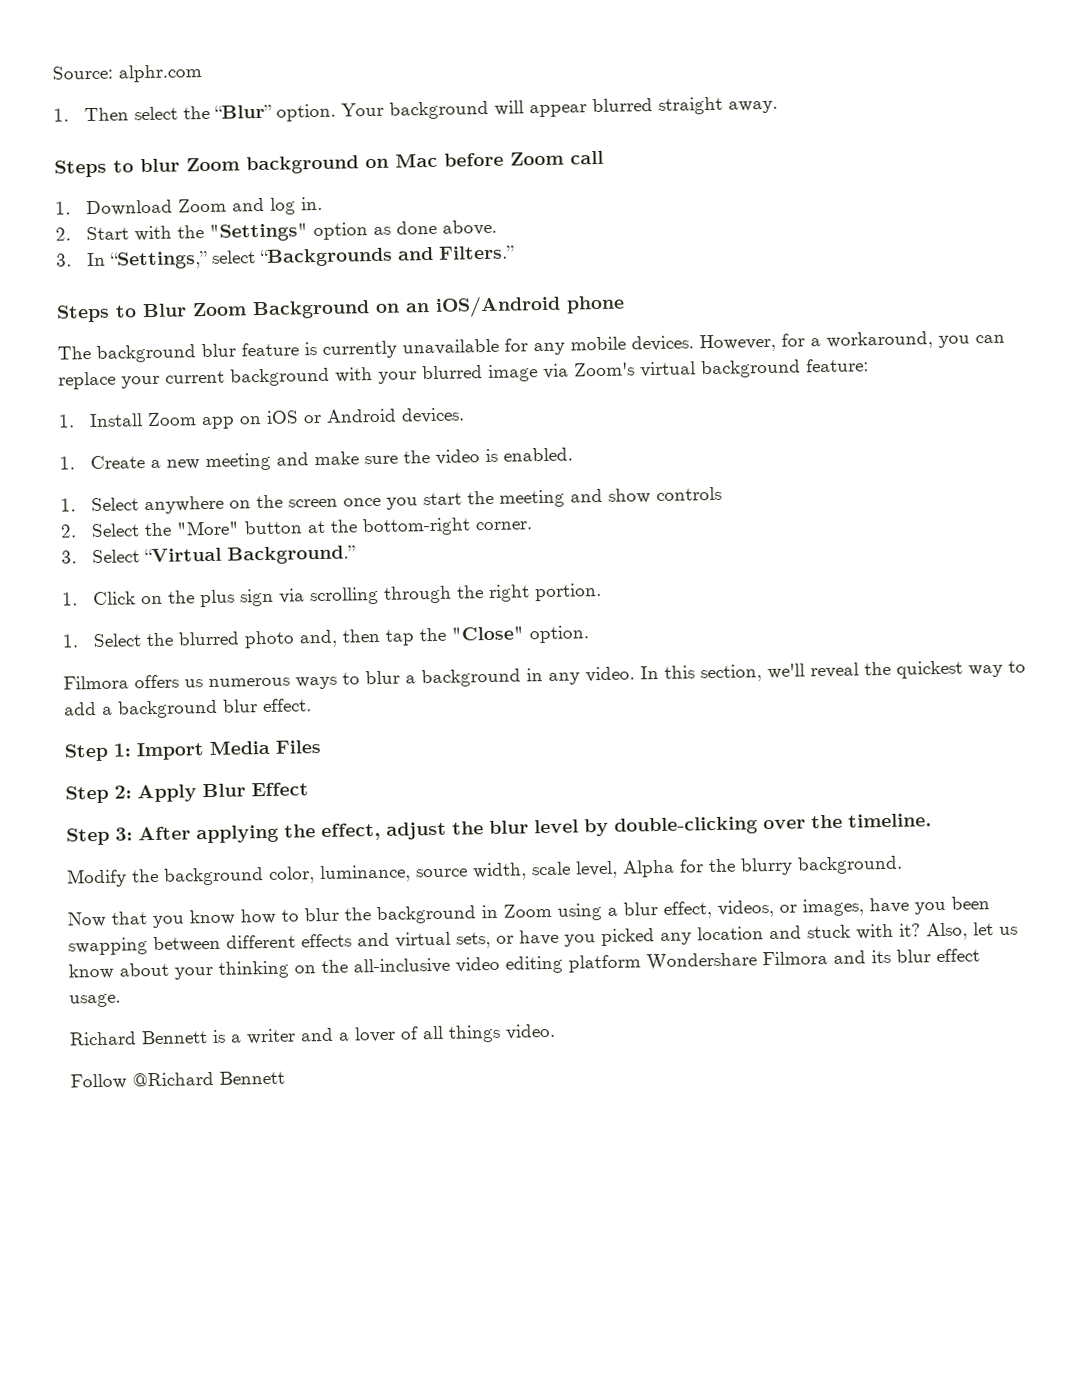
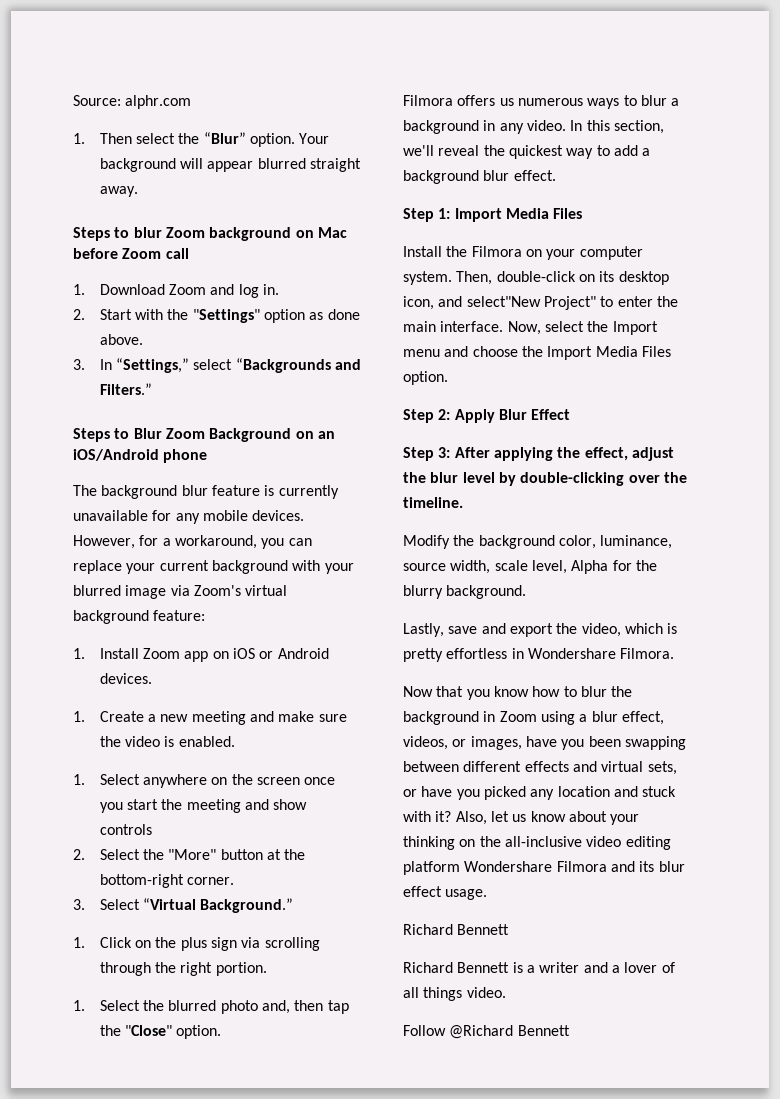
+ Install the Filmora on your computer system. Then, double-click on its desktop icon, and select"New Project" to enter the main interface. Now, select the Import menu and choose the Import Media Files option.
+ Lastly, save and export the video, which is pretty effortless in Wondershare Filmora.
  Also, let us know about your thinking on the all-inclusive video editing platform Wondershare Filmora and its blur effect usage.
+ Richard Bennett

